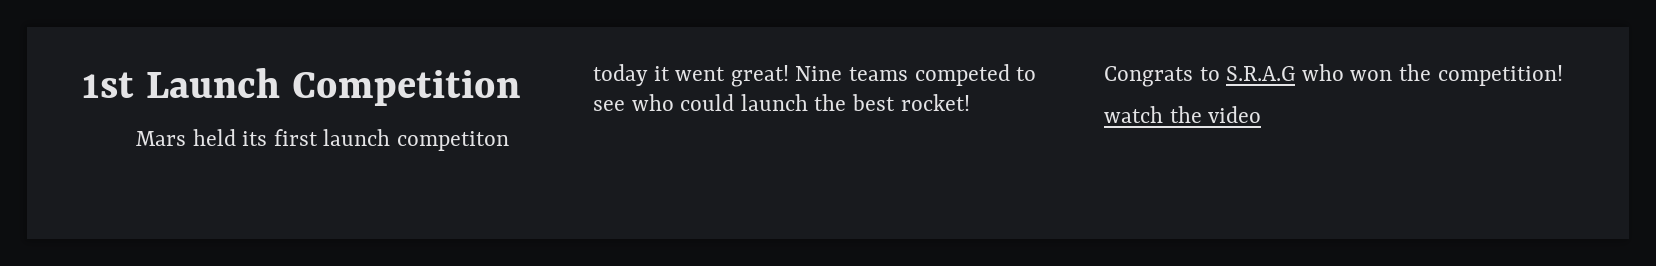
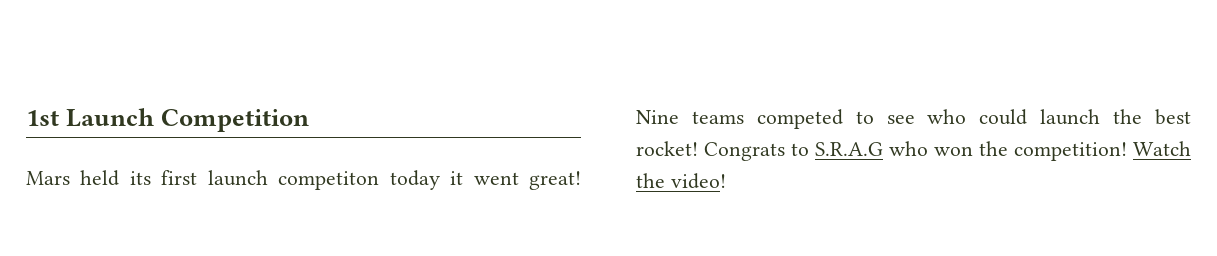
- Congrats to S.R.A.G who won the competition!
- watch the video
+ Congrats to S.R.A.G who won the competition! Watch the video!

